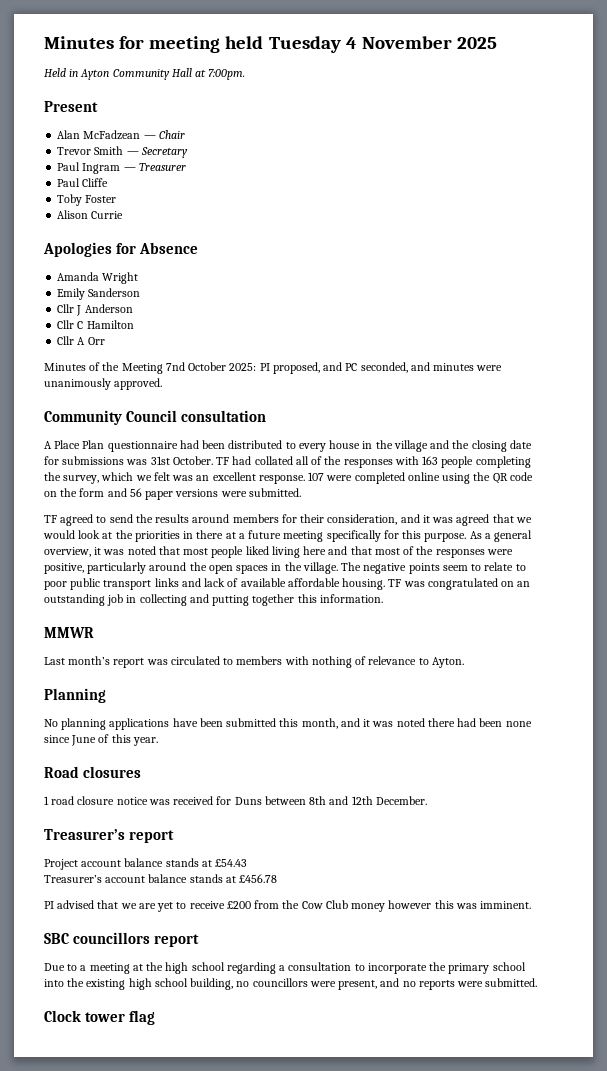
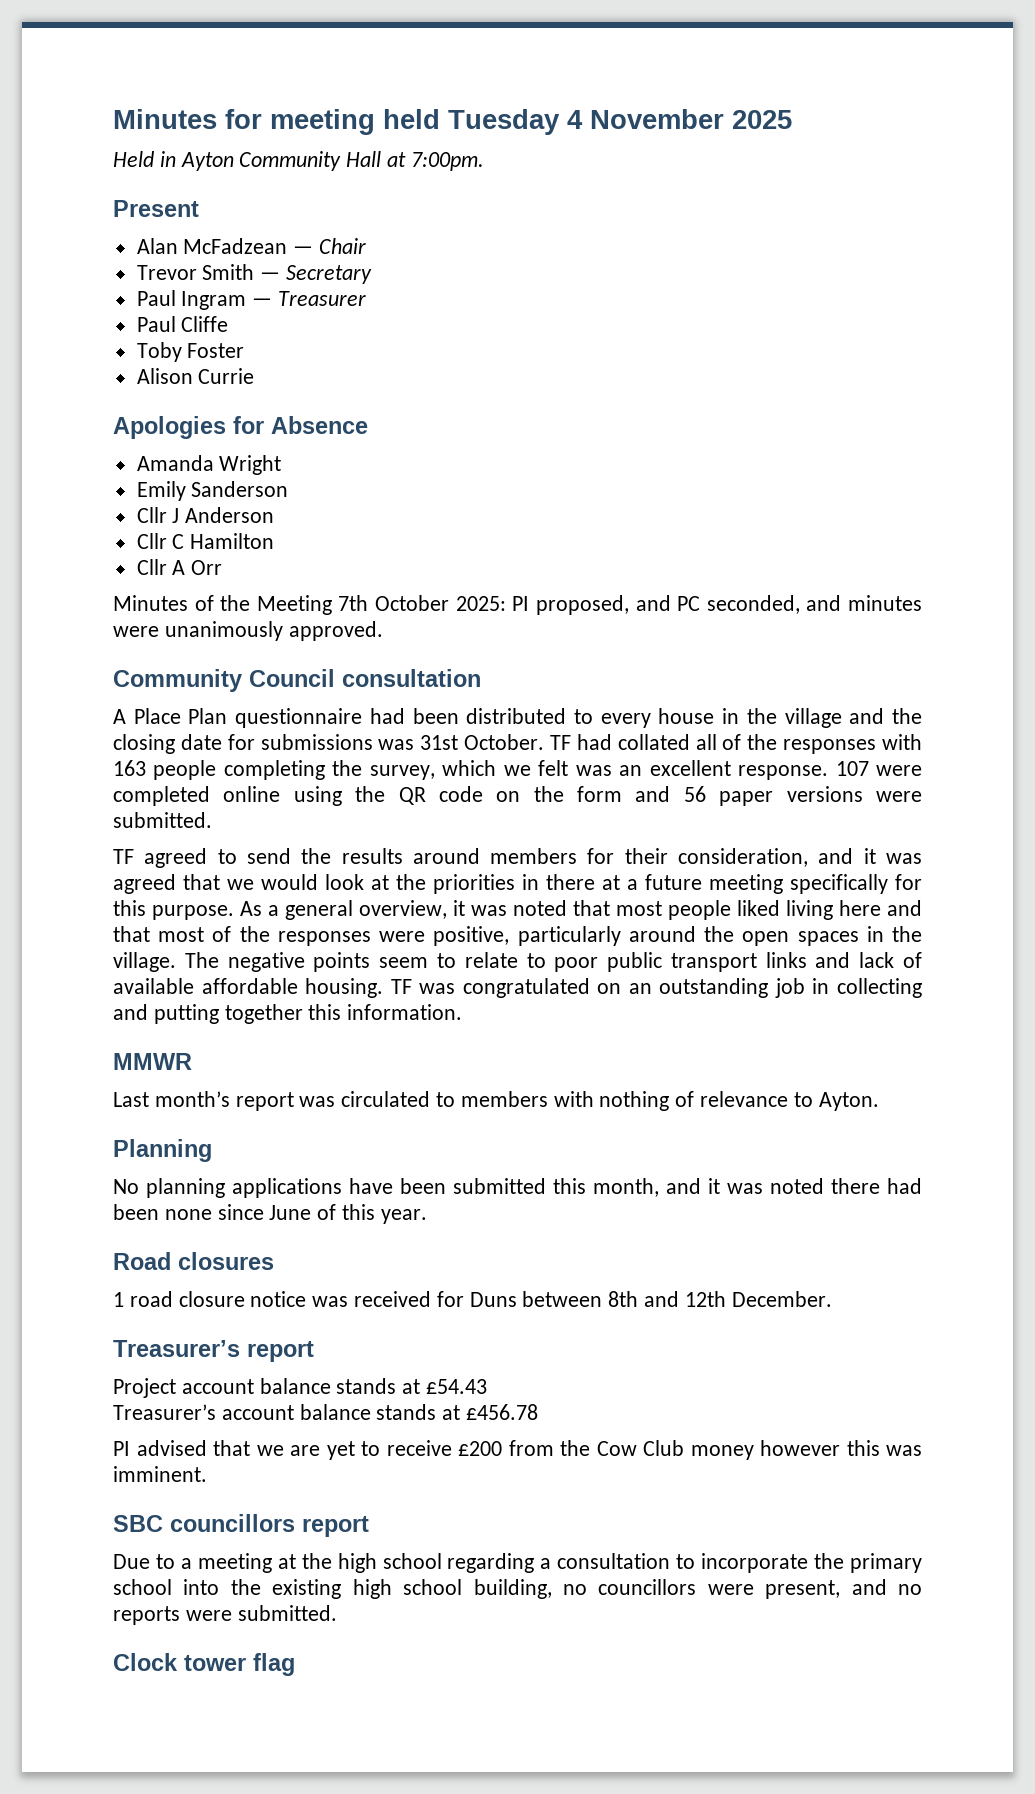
- Minutes of the Meeting 7nd October 2025: PI proposed, and PC seconded, and minutes were unanimously approved.
+ Minutes of the Meeting 7th October 2025: PI proposed, and PC seconded, and minutes were unanimously approved.

